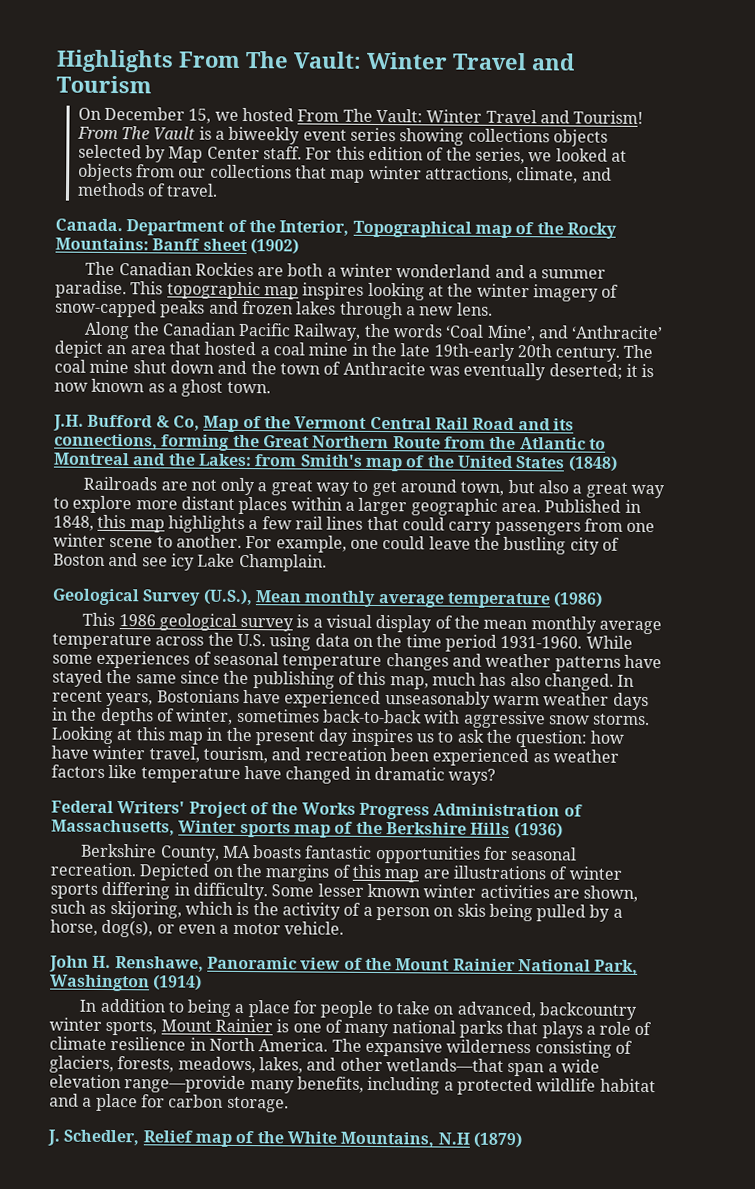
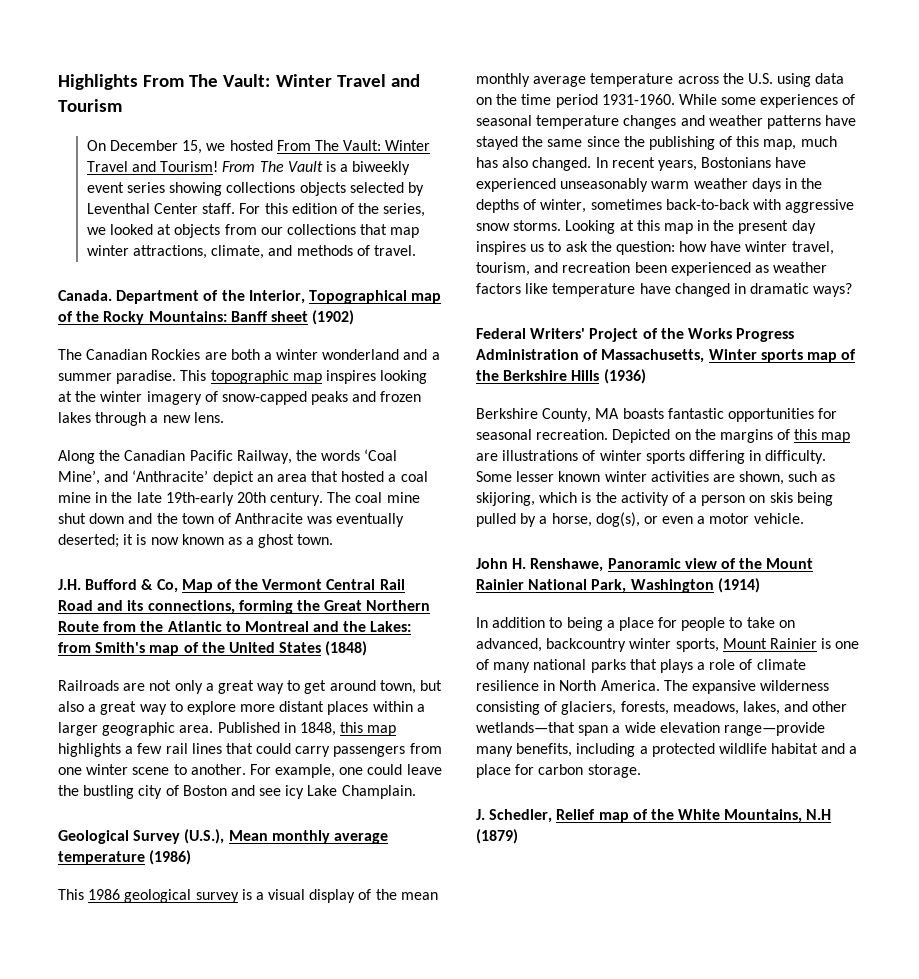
- From The Vault is a biweekly event series showing collections objects selected by Map Center staff.
+ From The Vault is a biweekly event series showing collections objects selected by Leventhal Center staff.

